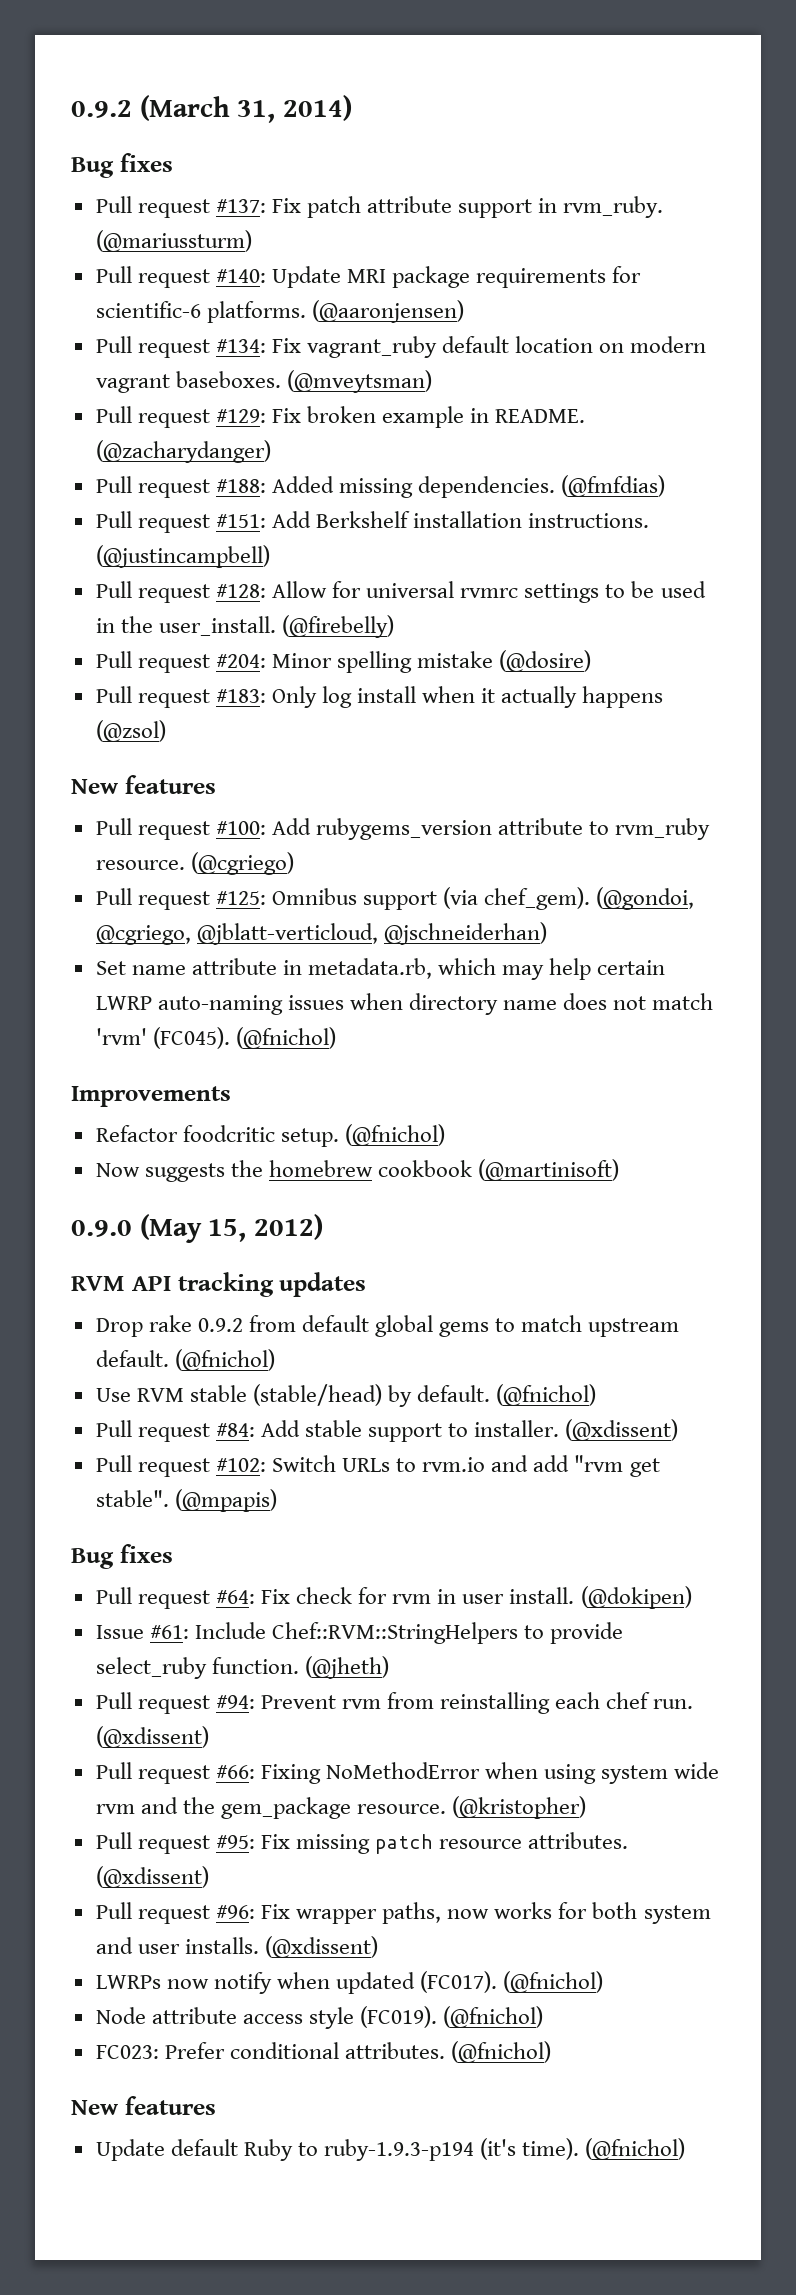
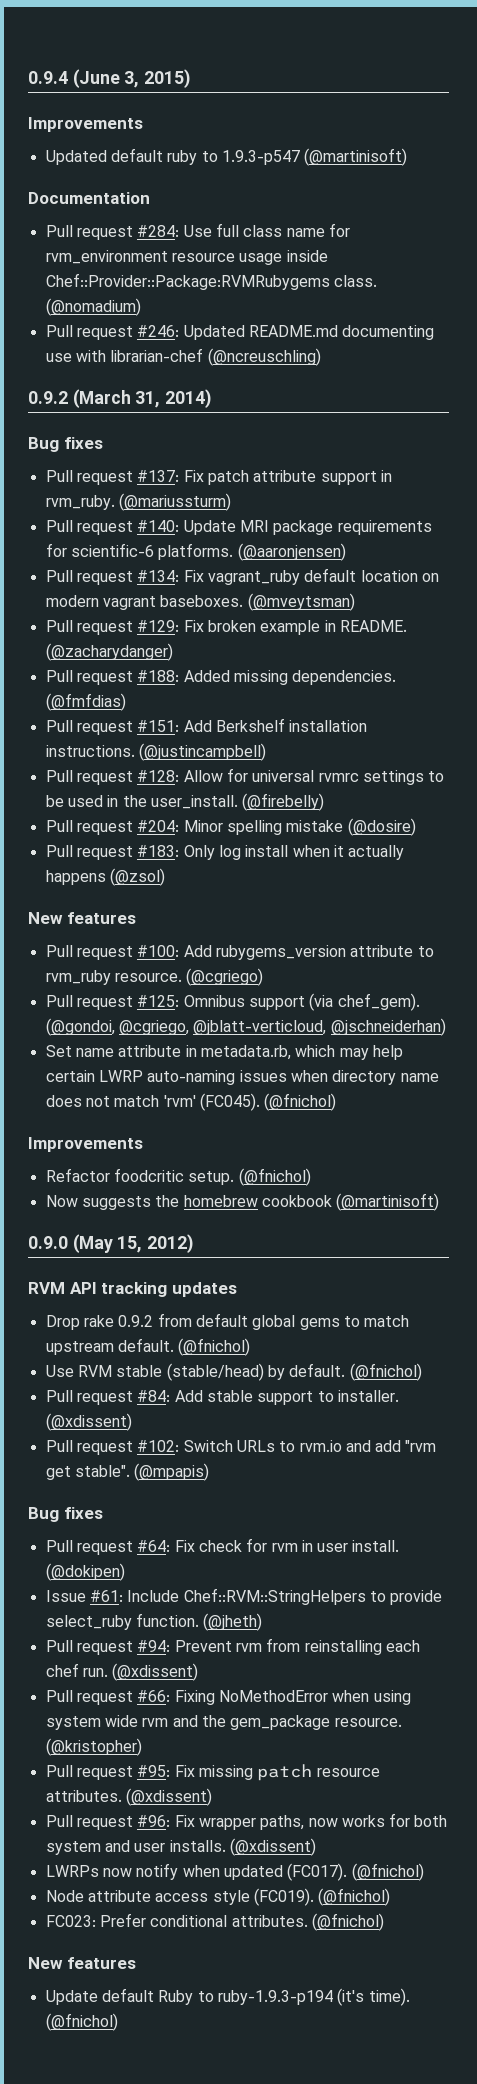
+ 0.9.4 (June 3, 2015)
+ Improvements
+ Updated default ruby to 1.9.3-p547 (@martinisoft)
+ Documentation
+ Pull request #284: Use full class name for rvm_environment resource usage inside Chef::Provider::Package:RVMRubygems class. (@nomadium)
+ Pull request #246: Updated README.md documenting use with librarian-chef (@ncreuschling)

